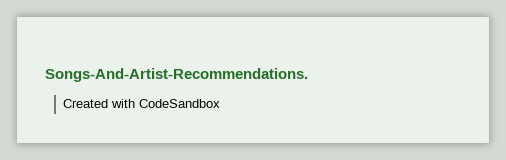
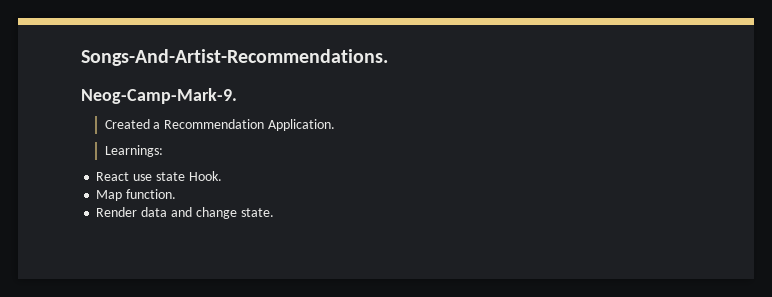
+ Neog-Camp-Mark-9.
- Created with CodeSandbox
+ Created a Recommendation Application.
+ Learnings:
+ React use state Hook.
+ Map function.
+ Render data and change state.

